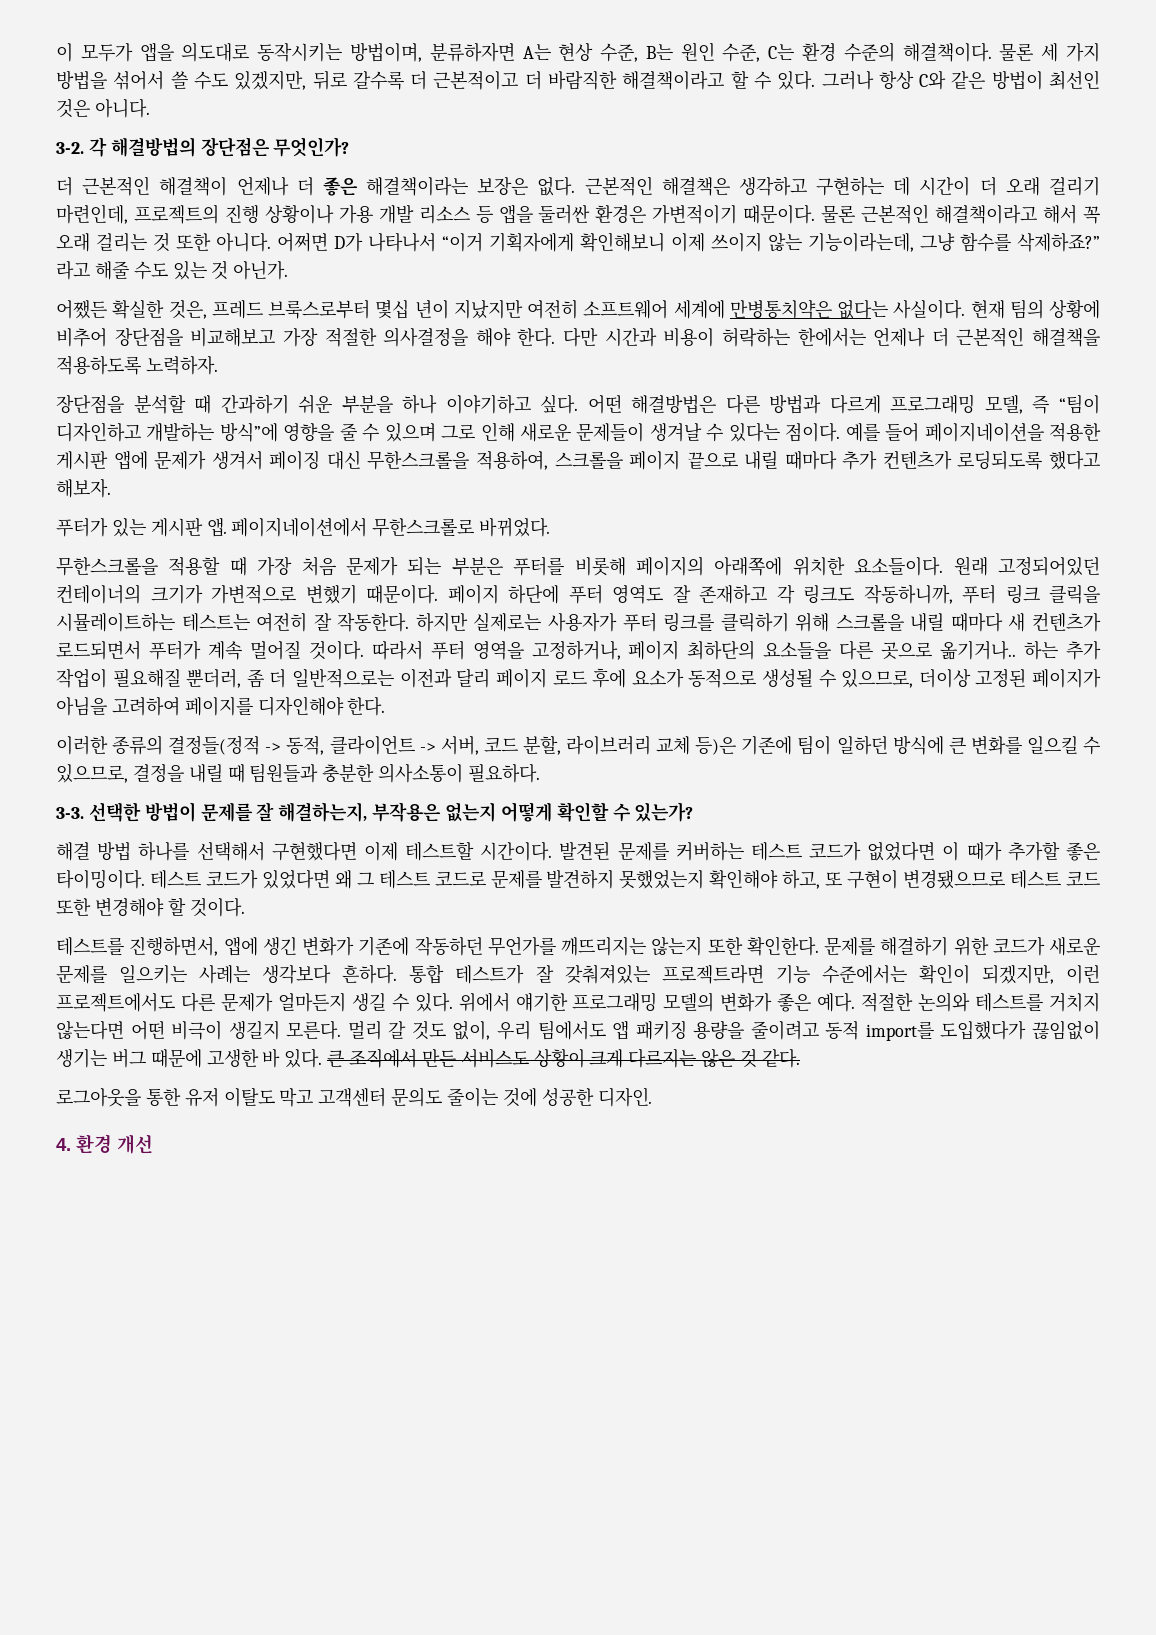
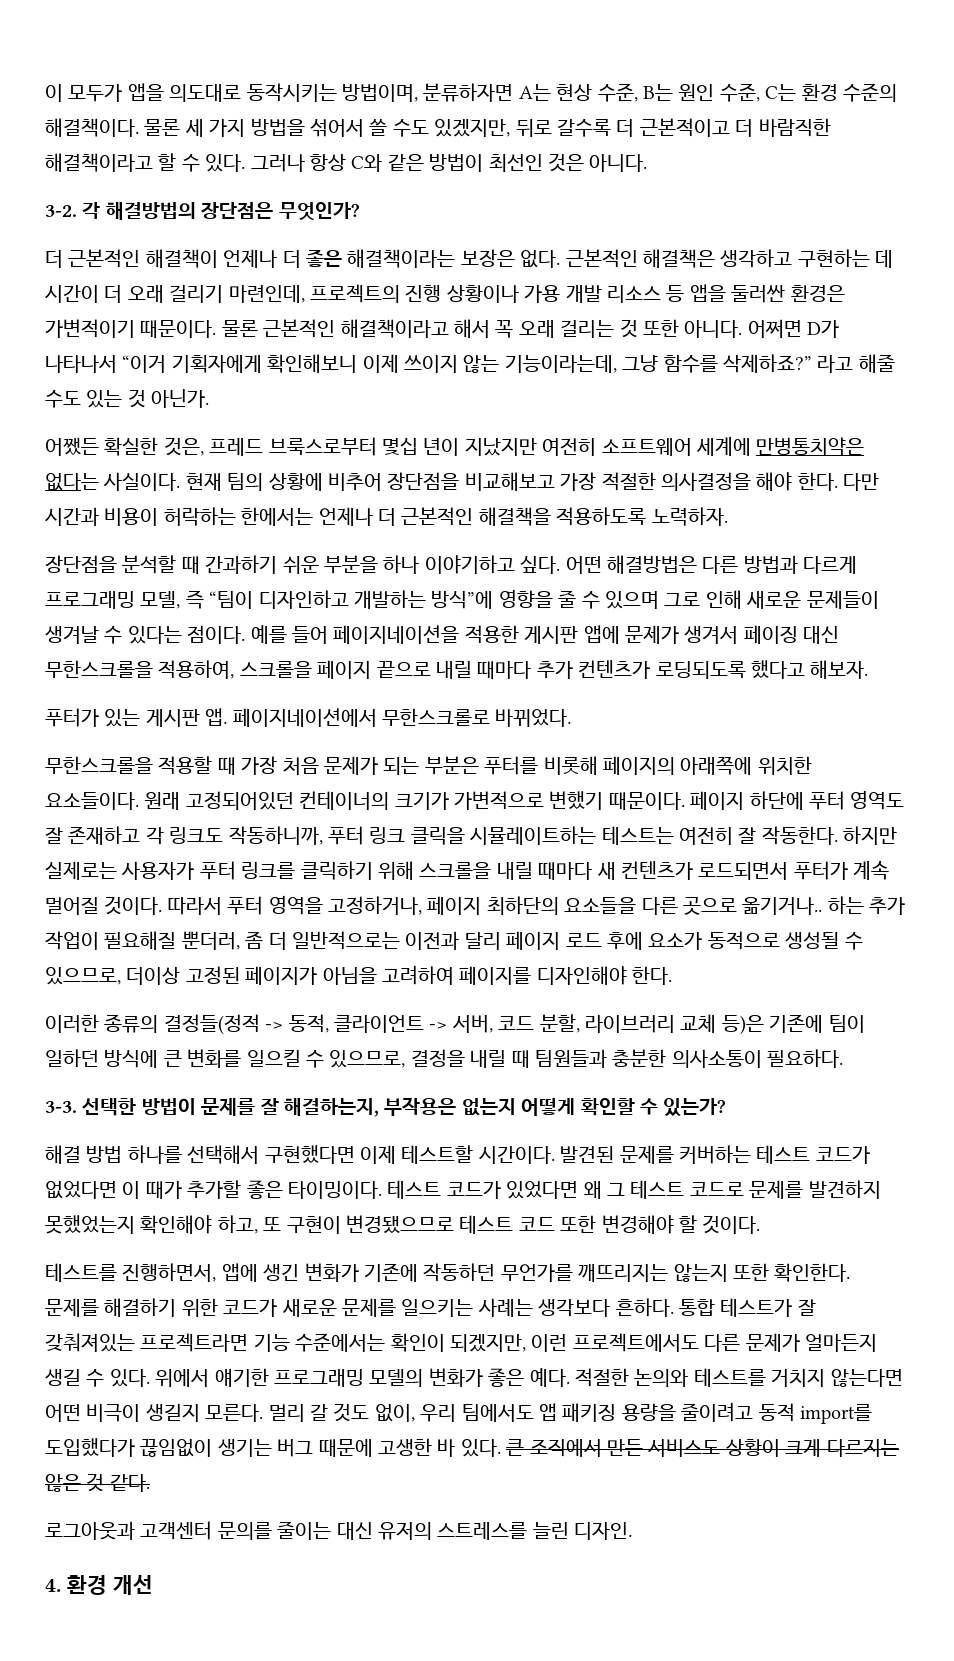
- 로그아웃을 통한 유저 이탈도 막고 고객센터 문의도 줄이는 것에 성공한 디자인.
+ 로그아웃과 고객센터 문의를 줄이는 대신 유저의 스트레스를 늘린 디자인.

